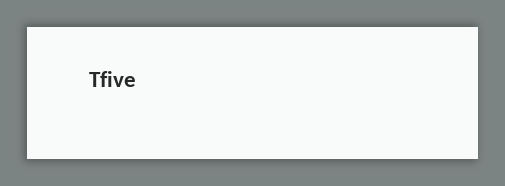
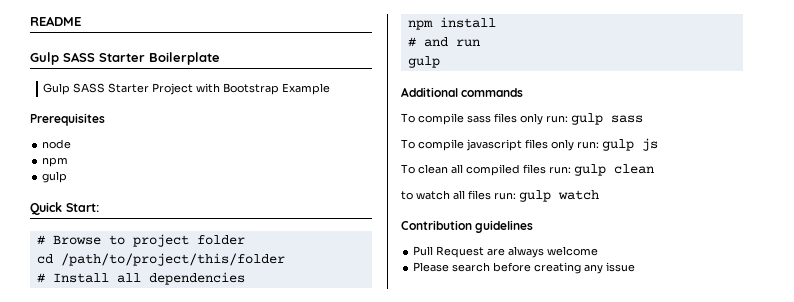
- Tfive
+ README
+ Gulp SASS Starter Boilerplate
+ Gulp SASS Starter Project with Bootstrap Example
+ Prerequisites
+ node
+ npm
+ gulp
+ Quick Start:
+ # Browse to project folder
+ cd /path/to/project/this/folder
+ # Install all dependencies
+ npm install
+ # and run
+ gulp
+ Additional commands
+ To compile sass files only run: gulp sass
+ To compile javascript files only run: gulp js
+ To clean all compiled files run: gulp clean
+ to watch all files run: gulp watch
+ Contribution guidelines
+ Pull Request are always welcome
+ Please search before creating any issue

